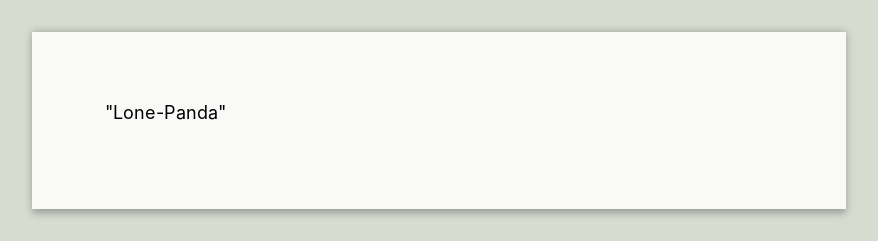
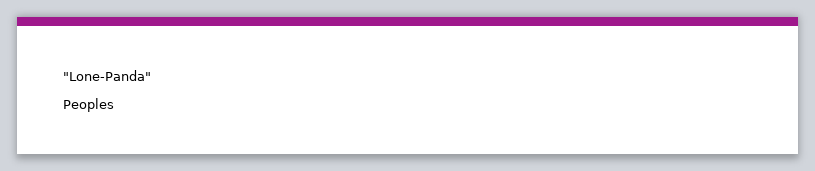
+ Peoples

